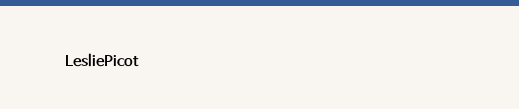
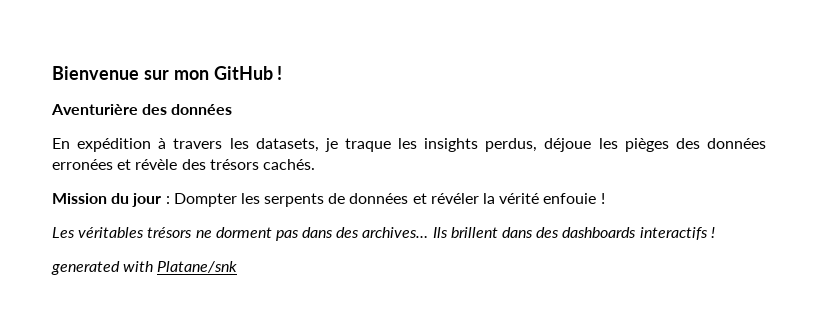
- LesliePicot
+ Bienvenue sur mon GitHub !
+ Aventurière des données
+ En expédition à travers les datasets, je traque les insights perdus, déjoue les pièges des données erronées et révèle des trésors cachés.
+ Mission du jour : Dompter les serpents de données et révéler la vérité enfouie !
+ Les véritables trésors ne dorment pas dans des archives… Ils brillent dans des dashboards interactifs !
+ generated with Platane/snk

